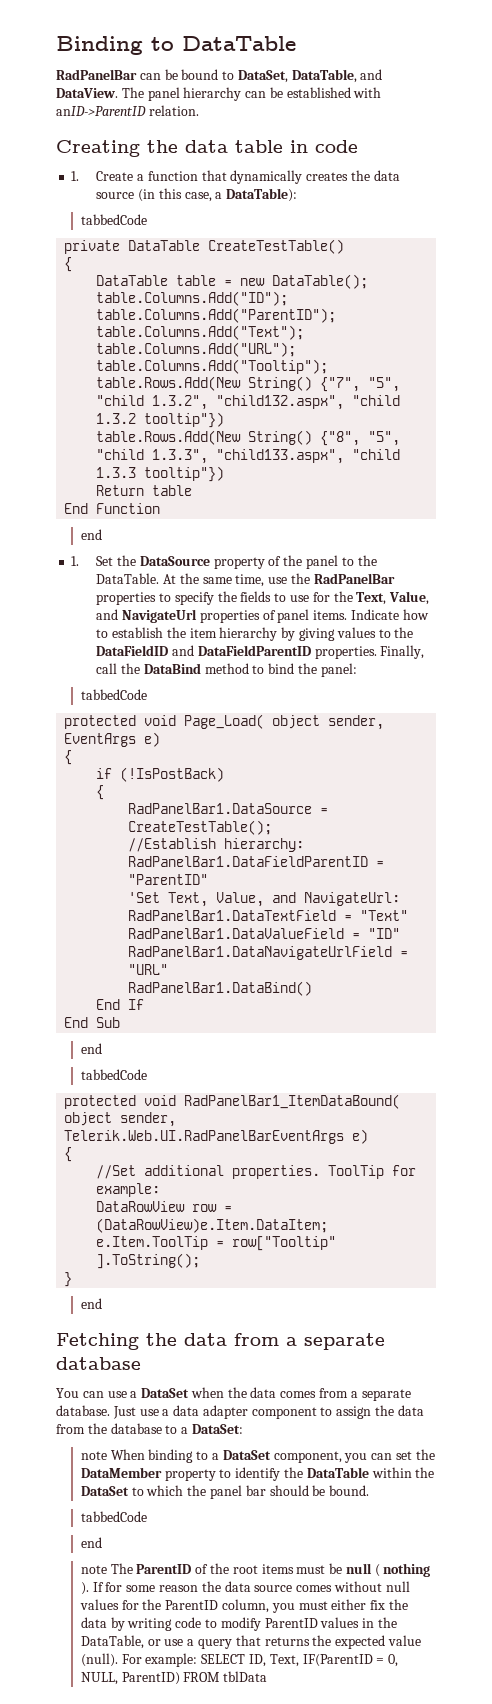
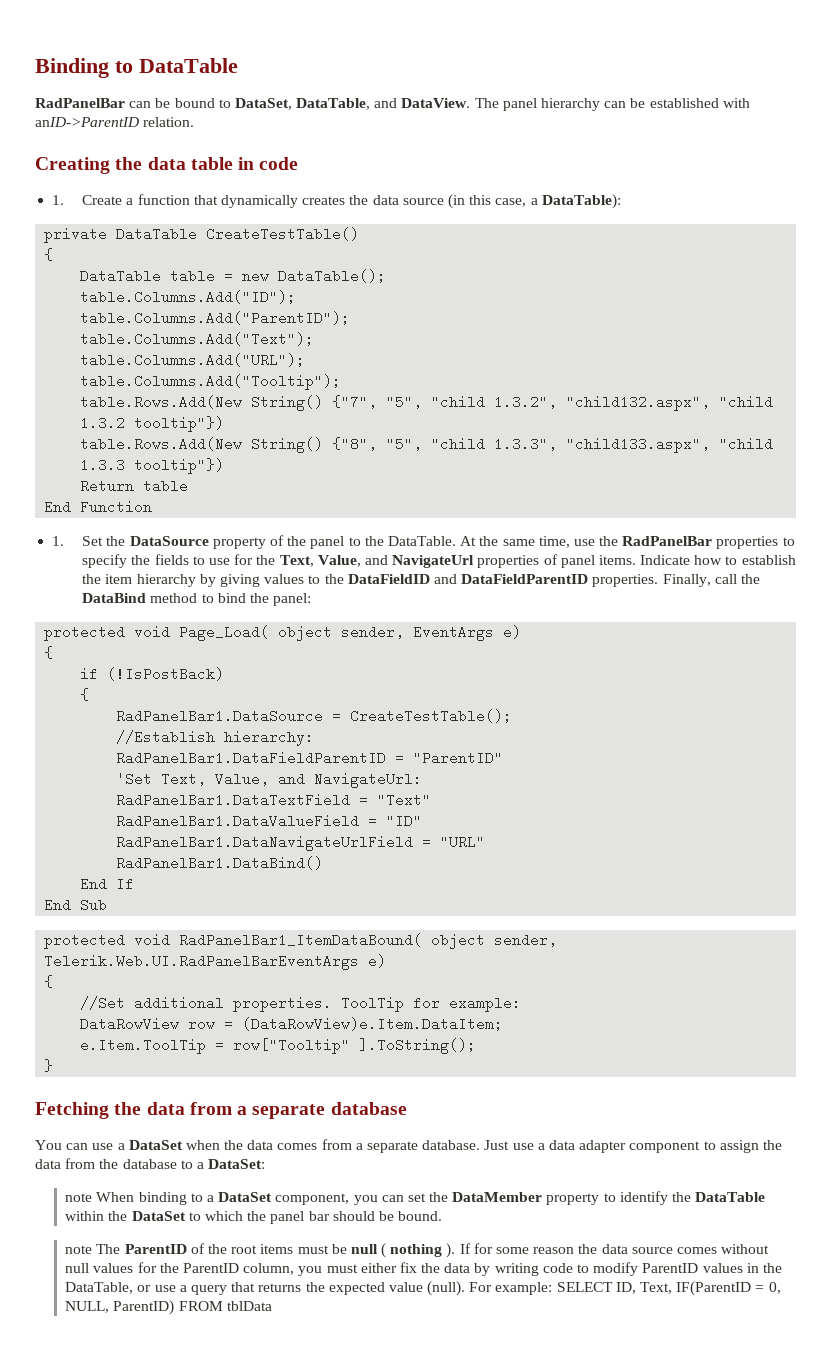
  1. Create a function that dynamically creates the data source (in this case, a DataTable):
- tabbedCode
  End Function
- end
  Finally, call the DataBind method to bind the panel:
- tabbedCode
  End Sub
- end
- tabbedCode
  }
- end
  note When binding to a DataSet component, you can set the DataMember property to identify the DataTable within the DataSet to which the panel bar should be bound.
- tabbedCode
- end

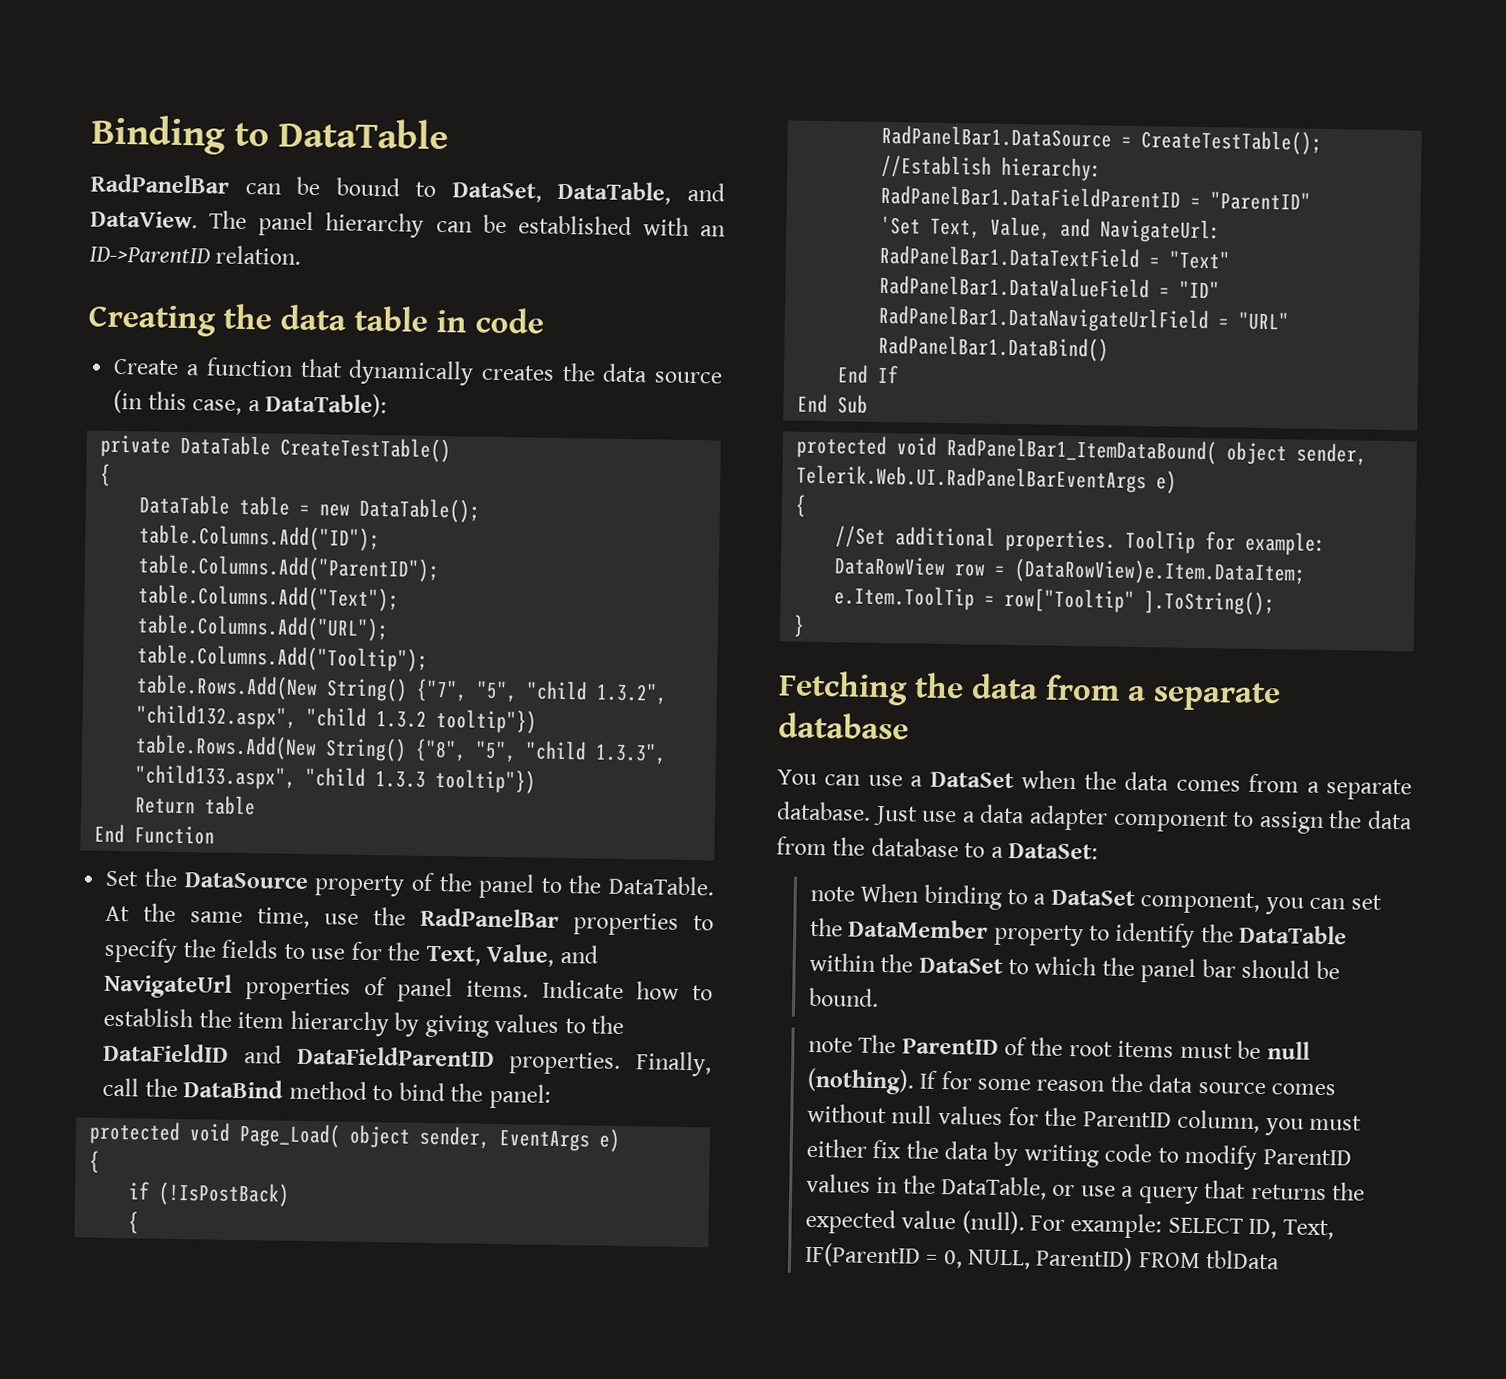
- The panel hierarchy can be established with anID->ParentID relation.
+ The panel hierarchy can be established with an ID->ParentID relation.
- 1. Create a function that dynamically creates the data source (in this case, a DataTable):
+ Create a function that dynamically creates the data source (in this case, a DataTable):
- 1. Set the DataSource property of the panel to the DataTable.
+ Set the DataSource property of the panel to the DataTable.
- note The ParentID of the root items must be null ( nothing ).
+ note The ParentID of the root items must be null (nothing).

